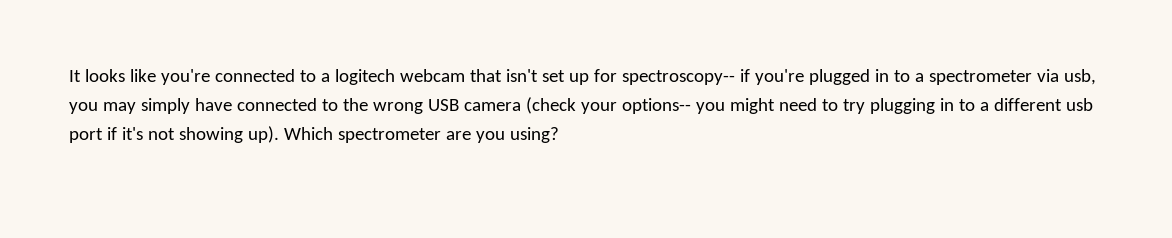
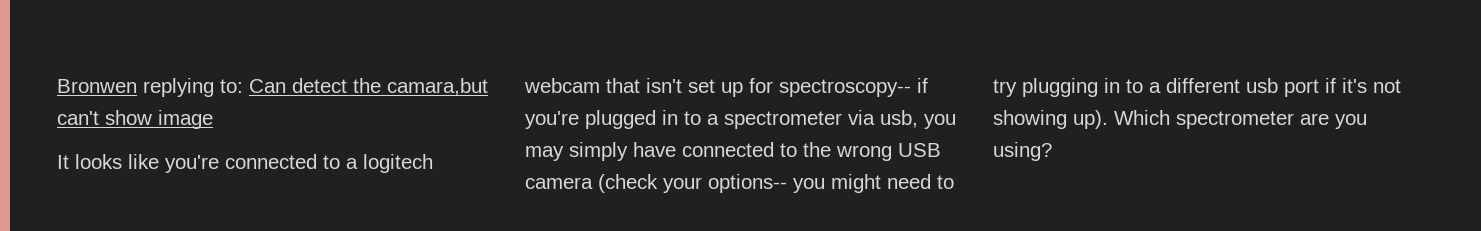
+ Bronwen replying to: Can detect the camara,but can't show image

